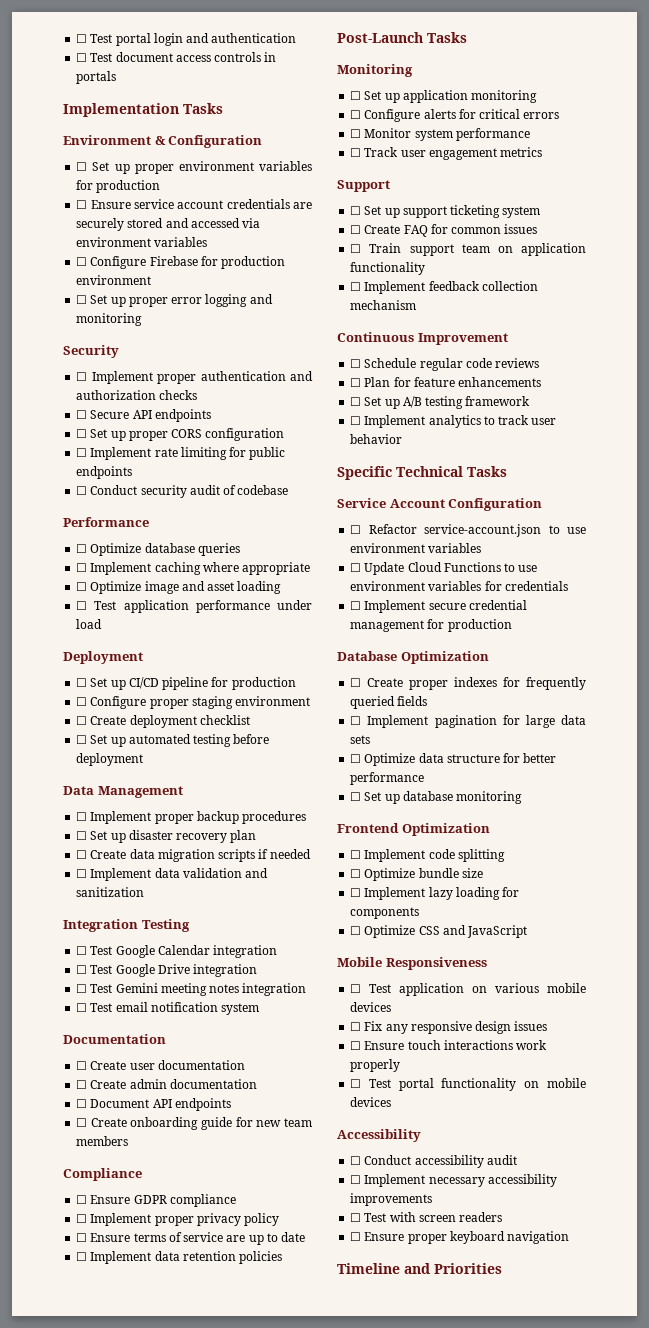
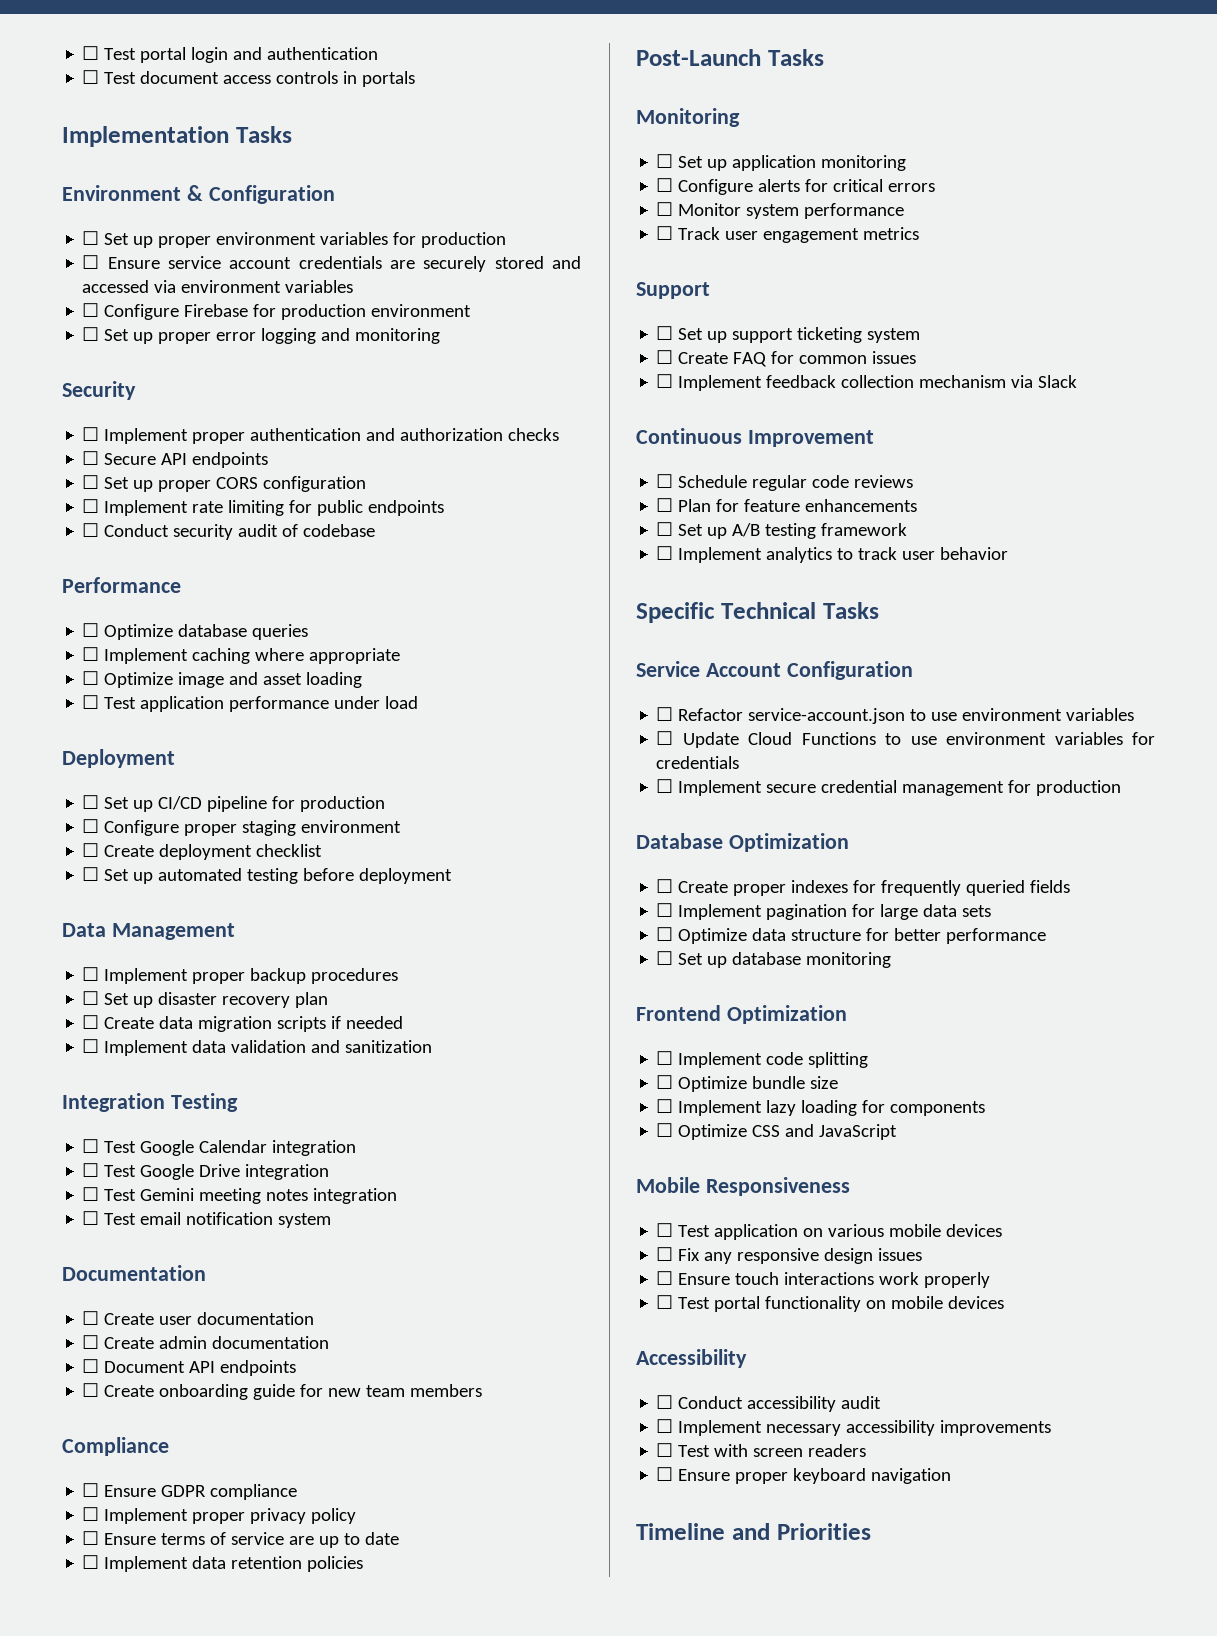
- ☐ Train support team on application functionality
- ☐ Implement feedback collection mechanism
+ ☐ Implement feedback collection mechanism via Slack

